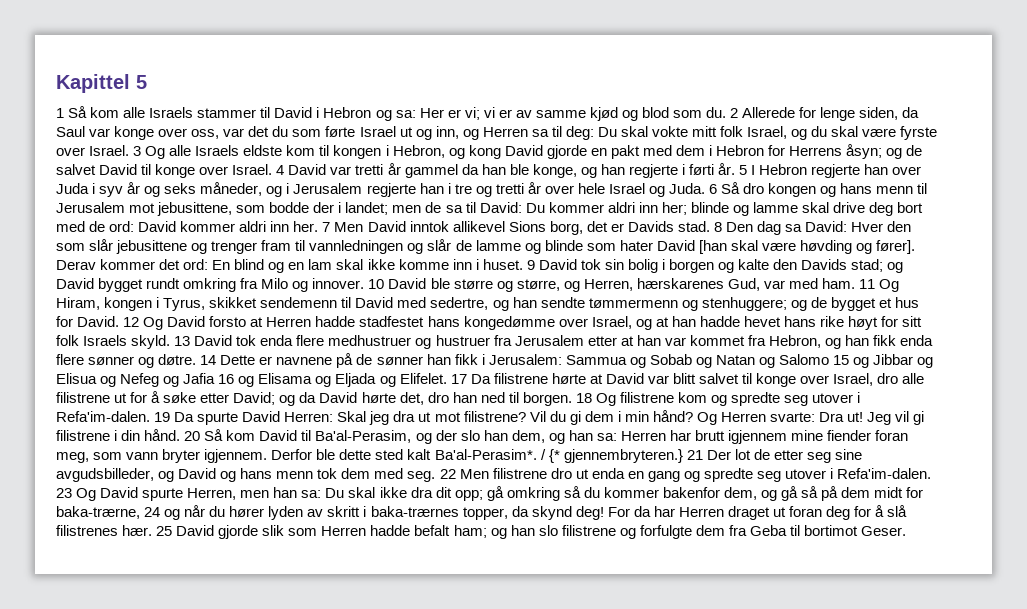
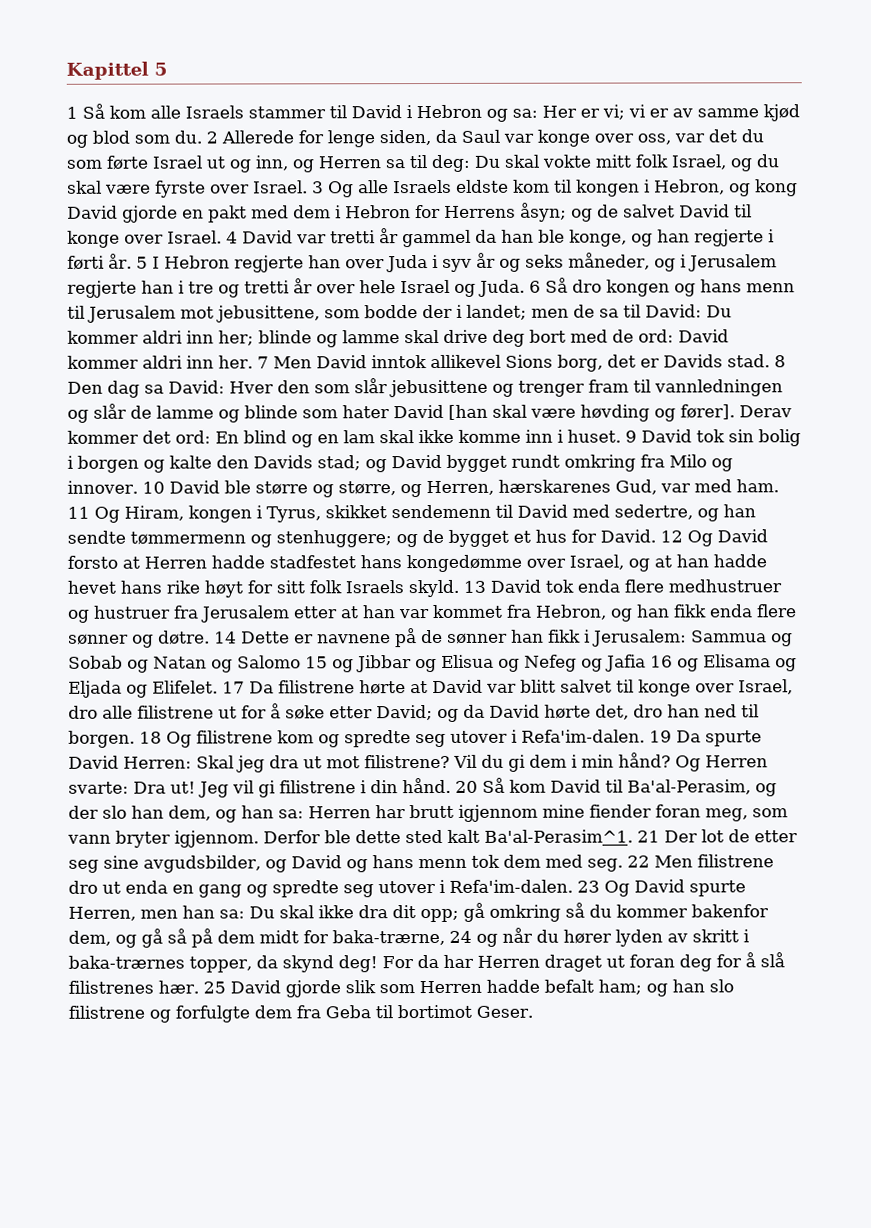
- 20 Så kom David til Ba'al-Perasim, og der slo han dem, og han sa: Herren har brutt igjennem mine fiender foran meg, som vann bryter igjennem.
+ 20 Så kom David til Ba'al-Perasim, og der slo han dem, og han sa: Herren har brutt igjennom mine fiender foran meg, som vann bryter igjennom.
- Derfor ble dette sted kalt Ba'al-Perasim*. / {* gjennembryteren.} 21 Der lot de etter seg sine avgudsbilleder, og David og hans menn tok dem med seg.
+ Derfor ble dette sted kalt Ba'al-Perasim^1. 21 Der lot de etter seg sine avgudsbilder, og David og hans menn tok dem med seg.

